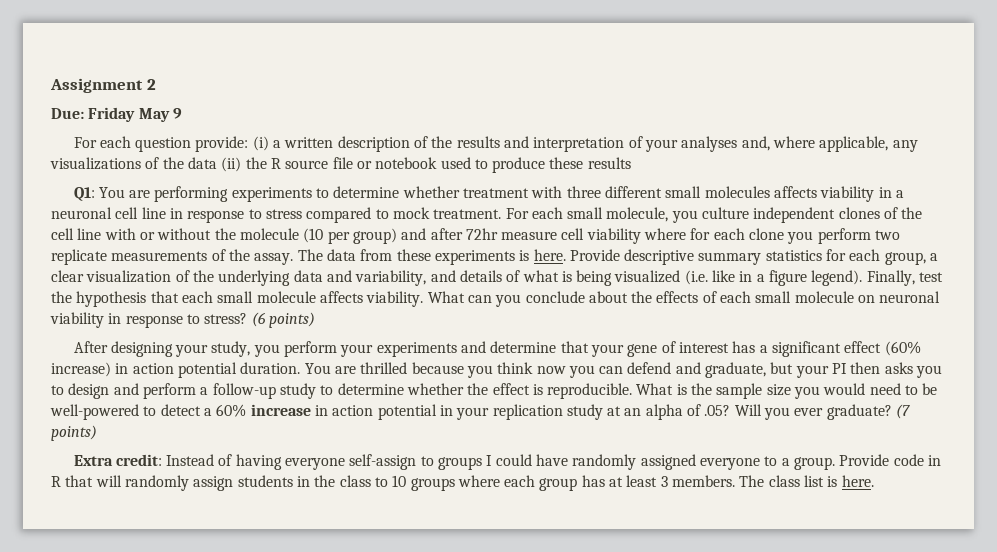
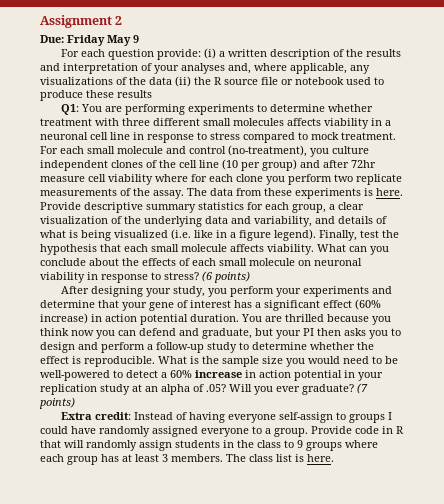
- For each small molecule, you culture independent clones of the cell line with or without the molecule (10 per group) and after 72hr measure cell viability where for each clone you perform two replicate measurements of the assay.
+ For each small molecule and control (no-treatment), you culture independent clones of the cell line (10 per group) and after 72hr measure cell viability where for each clone you perform two replicate measurements of the assay.
- Provide code in R that will randomly assign students in the class to 10 groups where each group has at least 3 members.
+ Provide code in R that will randomly assign students in the class to 9 groups where each group has at least 3 members.

